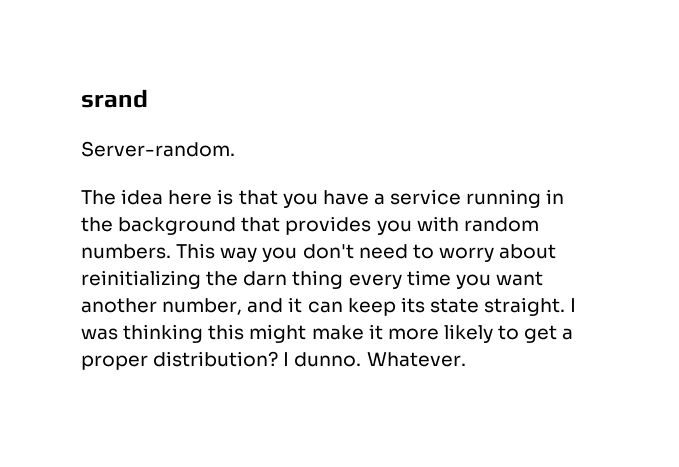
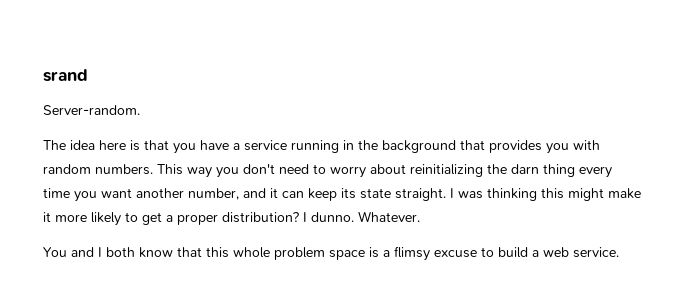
+ You and I both know that this whole problem space is a flimsy excuse to build a web service.

